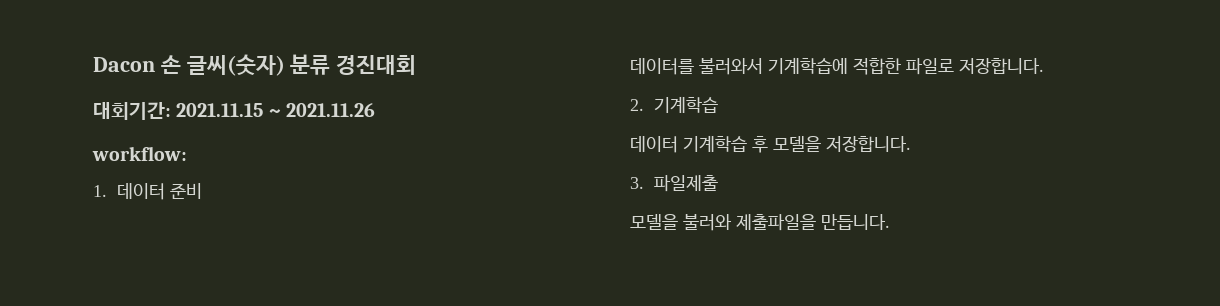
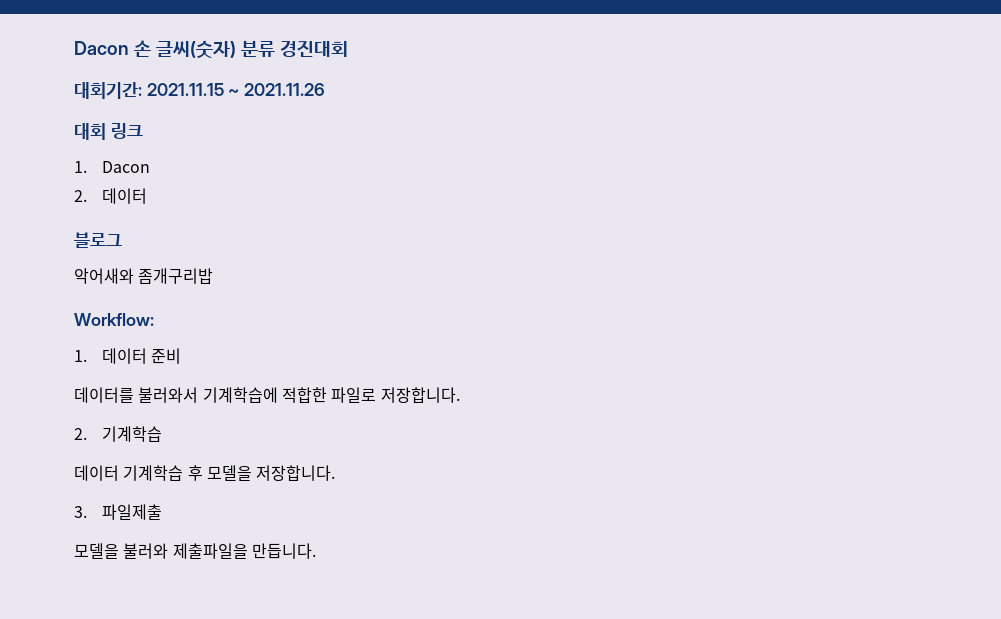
- workflow:
+ 대회 링크
+ 1. Dacon
+ 2. 데이터
+ 블로그
+ 악어새와 좀개구리밥
+ Workflow:

